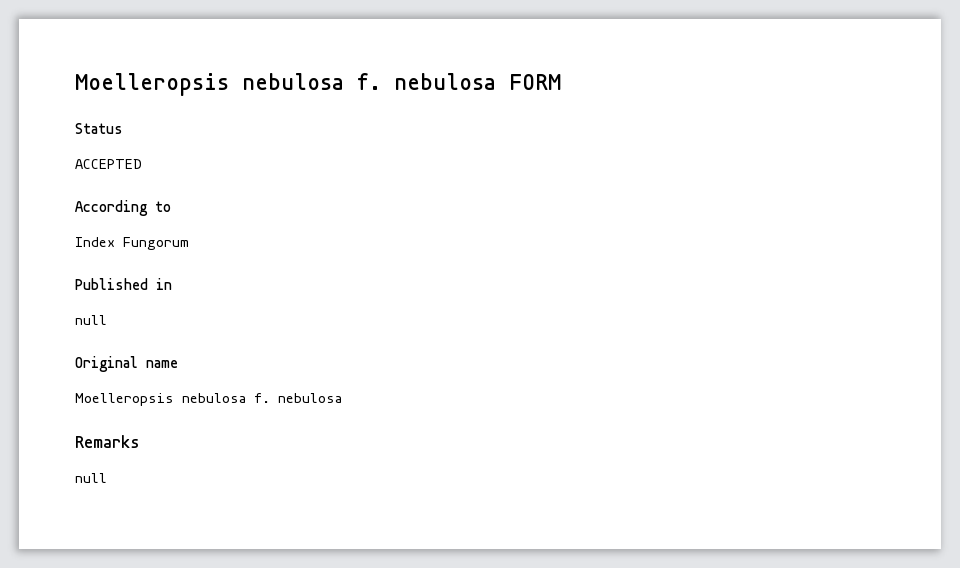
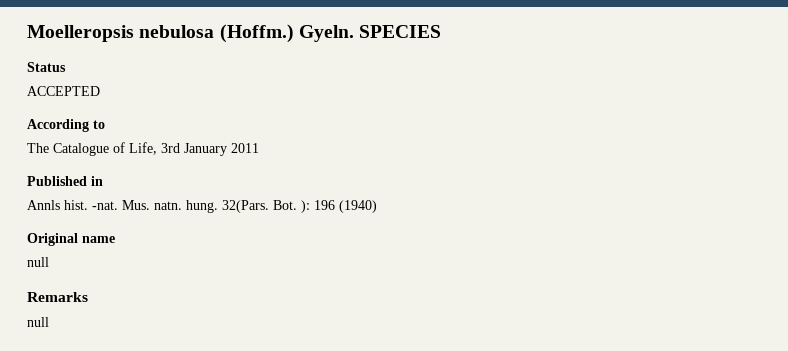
- Moelleropsis nebulosa f. nebulosa FORM
+ Moelleropsis nebulosa (Hoffm.) Gyeln. SPECIES
- Index Fungorum
+ The Catalogue of Life, 3rd January 2011
  Published in
+ Annls hist. -nat. Mus. natn. hung. 32(Pars. Bot. ): 196 (1940)
+ Original name
  null
- Original name
- Moelleropsis nebulosa f. nebulosa

